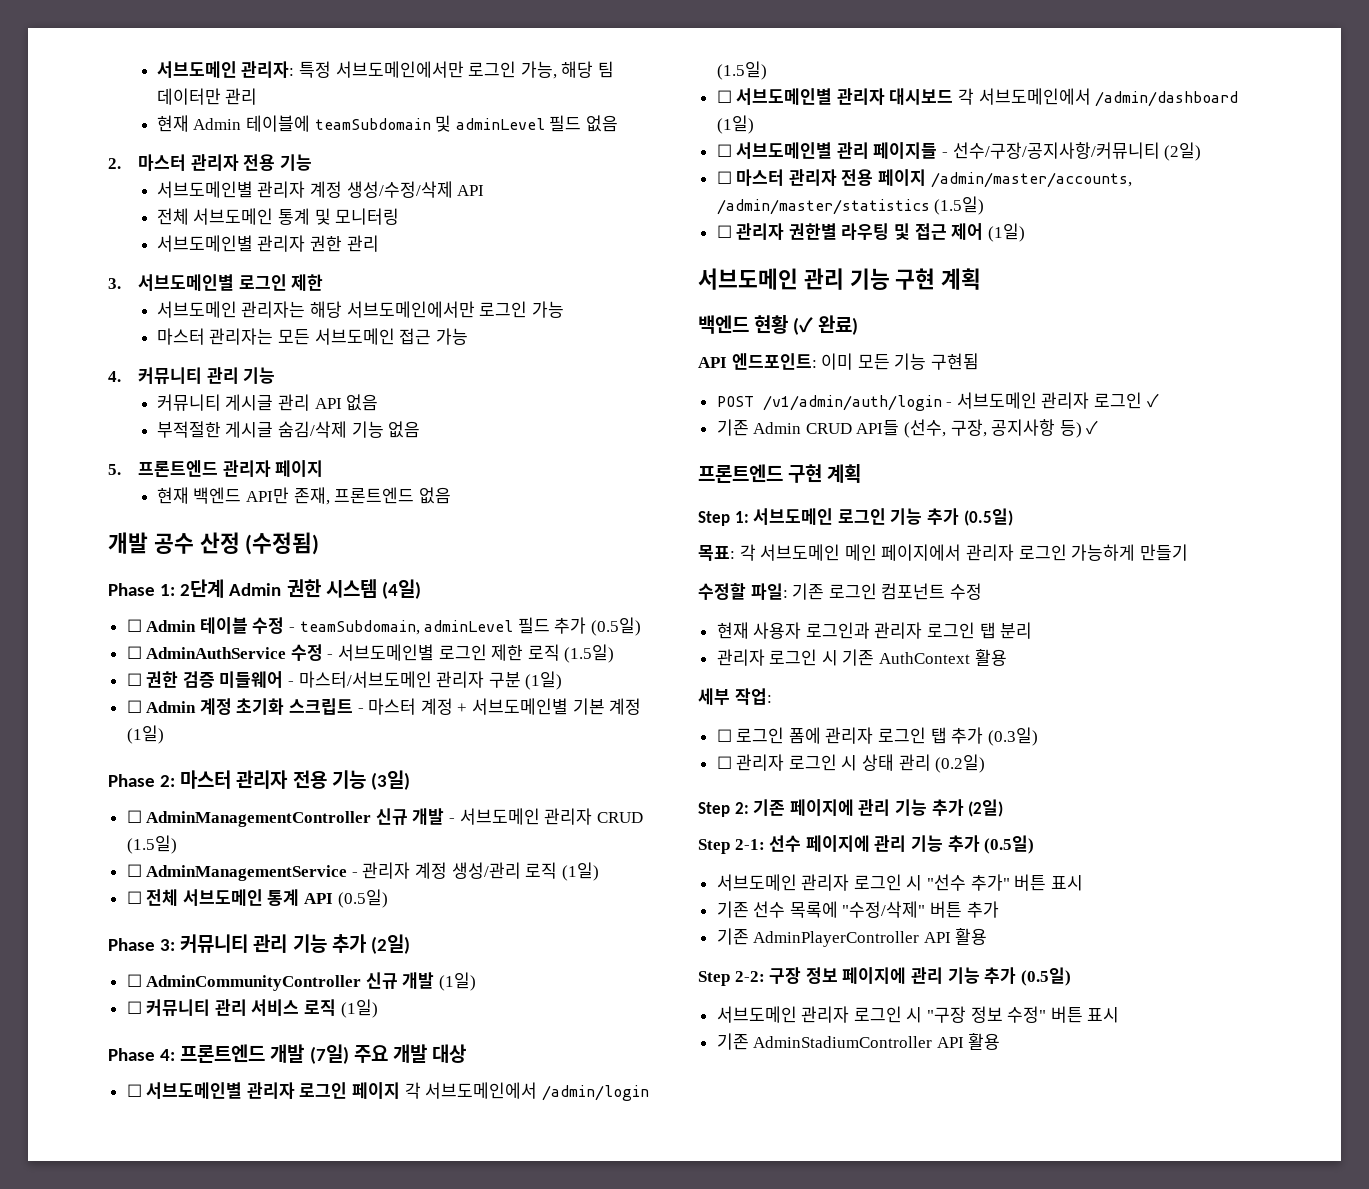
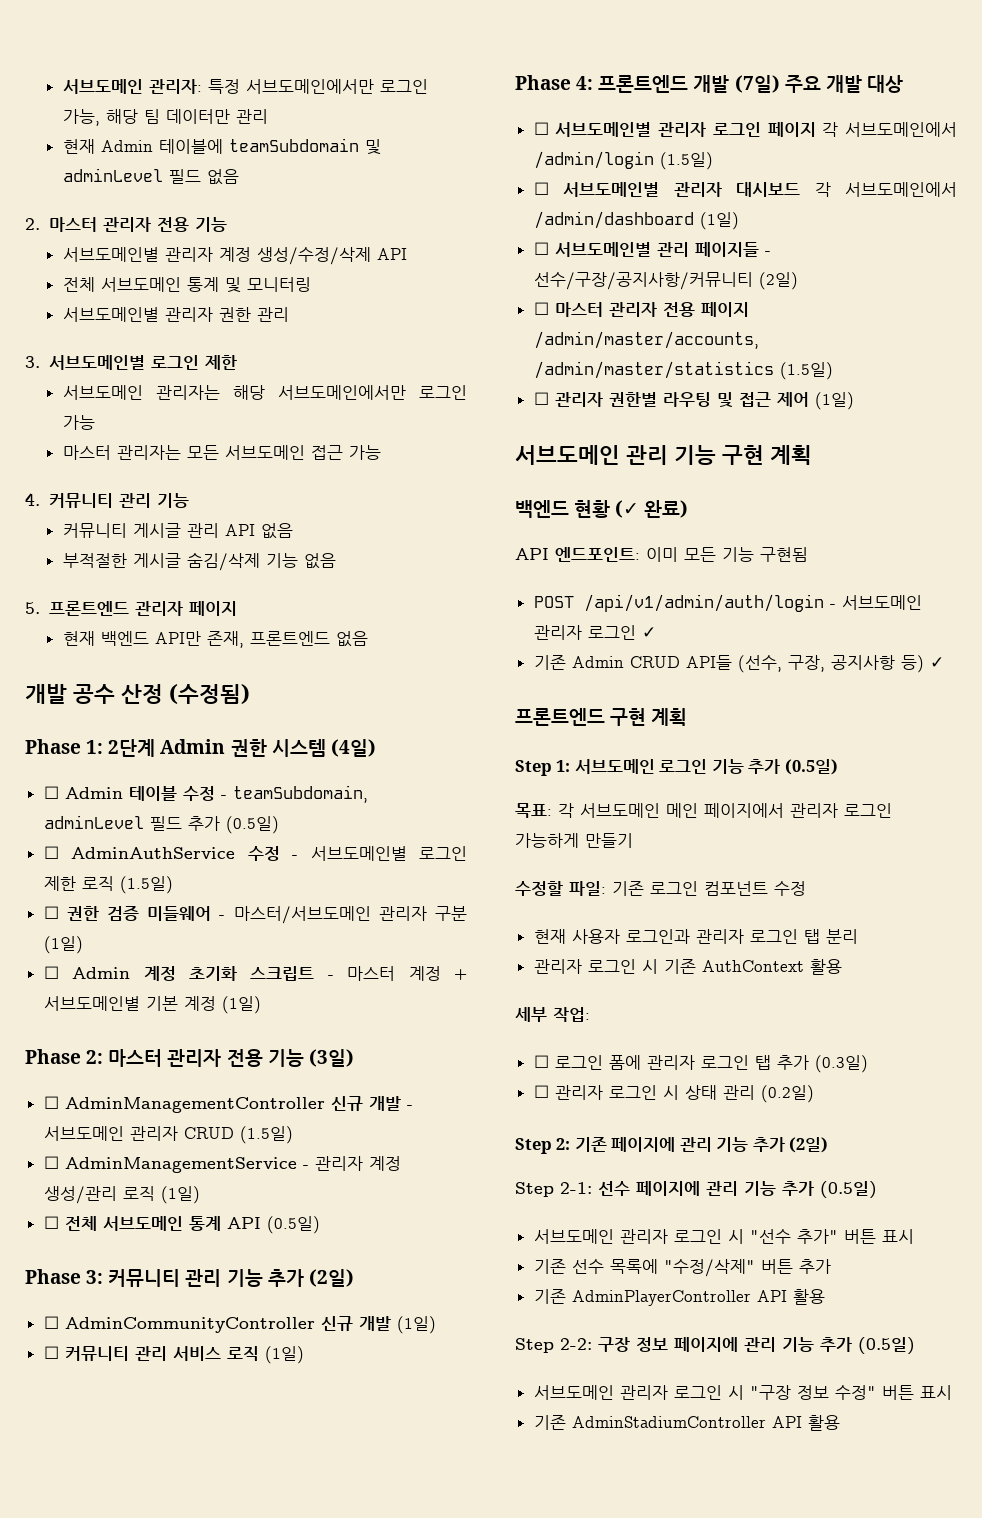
- POST /v1/admin/auth/login - 서브도메인 관리자 로그인 ✓
+ POST /api/v1/admin/auth/login - 서브도메인 관리자 로그인 ✓

